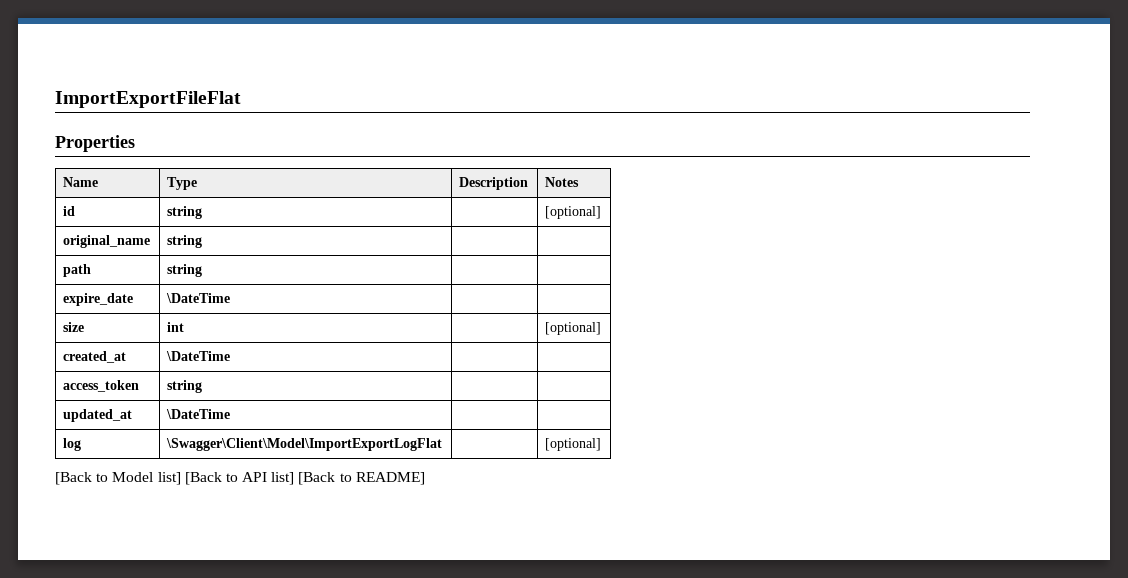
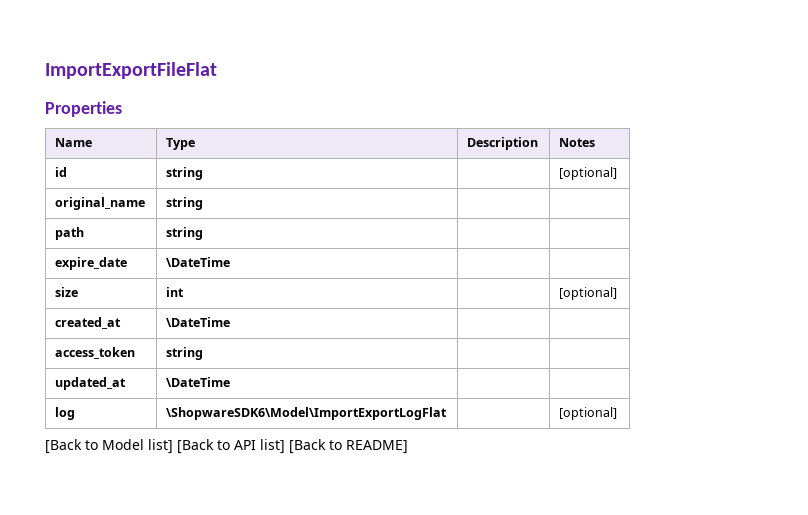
- log | \Swagger\Client\Model\ImportExportLogFlat | | [optional]
+ log | \ShopwareSDK6\Model\ImportExportLogFlat | | [optional]

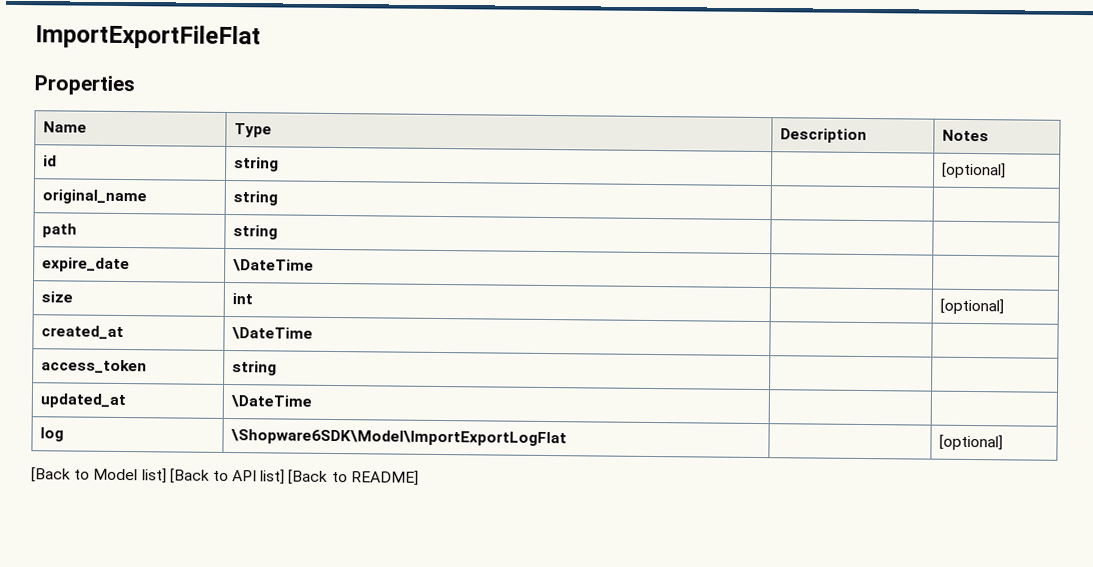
- log | \ShopwareSDK6\Model\ImportExportLogFlat | | [optional]
+ log | \Shopware6SDK\Model\ImportExportLogFlat | | [optional]

